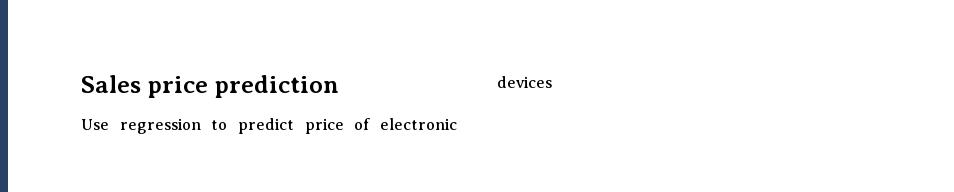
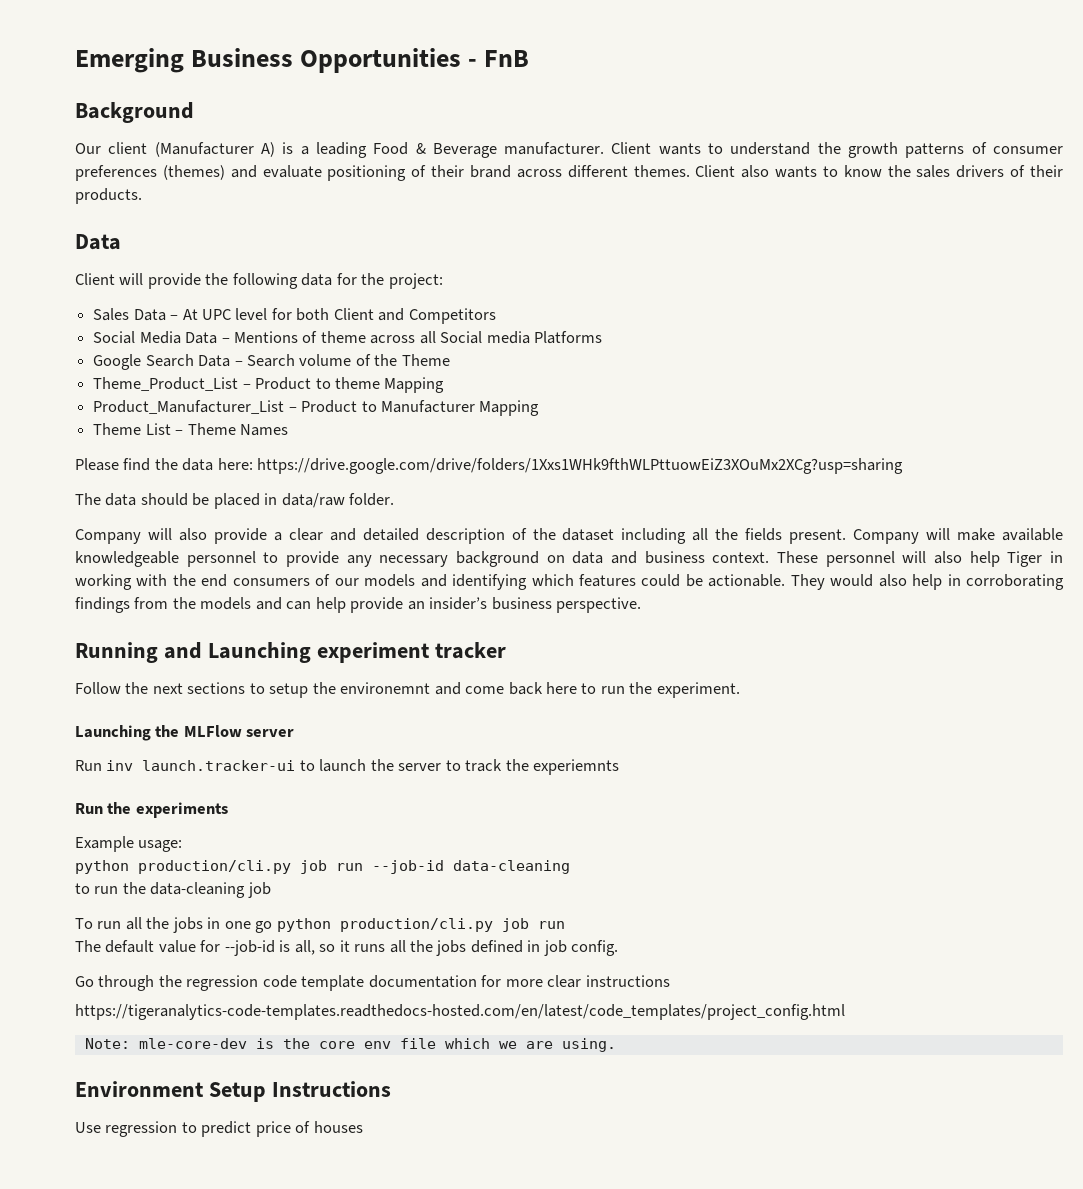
- Sales price prediction
+ Emerging Business Opportunities - FnB
+ Background
+ Our client (Manufacturer A) is a leading Food & Beverage manufacturer. Client wants to understand the growth patterns of consumer preferences (themes) and evaluate positioning of their brand across different themes. Client also wants to know the sales drivers of their products.
+ Data
+ Client will provide the following data for the project:
+ Sales Data – At UPC level for both Client and Competitors
+ Social Media Data – Mentions of theme across all Social media Platforms
+ Google Search Data – Search volume of the Theme
+ Theme_Product_List – Product to theme Mapping
+ Product_Manufacturer_List – Product to Manufacturer Mapping
+ Theme List – Theme Names
+ Please find the data here: https://drive.google.com/drive/folders/1Xxs1WHk9fthWLPttuowEiZ3XOuMx2XCg?usp=sharing
+ The data should be placed in data/raw folder.
+ Company will also provide a clear and detailed description of the dataset including all the fields present. Company will make available knowledgeable personnel to provide any necessary background on data and business context. These personnel will also help Tiger in working with the end consumers of our models and identifying which features could be actionable. They would also help in corroborating findings from the models and can help provide an insider’s business perspective.
+ Running and Launching experiment tracker
+ Follow the next sections to setup the environemnt and come back here to run the experiment.
+ Launching the MLFlow server
+ Run inv launch.tracker-ui to launch the server to track the experiemnts
+ Run the experiments
+ Example usage:
+ python production/cli.py job run --job-id data-cleaning
+ to run the data-cleaning job
+ To run all the jobs in one go python production/cli.py job run
+ The default value for --job-id is all, so it runs all the jobs defined in job config.
+ Go through the regression code template documentation for more clear instructions
+ https://tigeranalytics-code-templates.readthedocs-hosted.com/en/latest/code_templates/project_config.html
+ Note: mle-core-dev is the core env file which we are using.
+ Environment Setup Instructions
- Use regression to predict price of electronic devices
+ Use regression to predict price of houses

